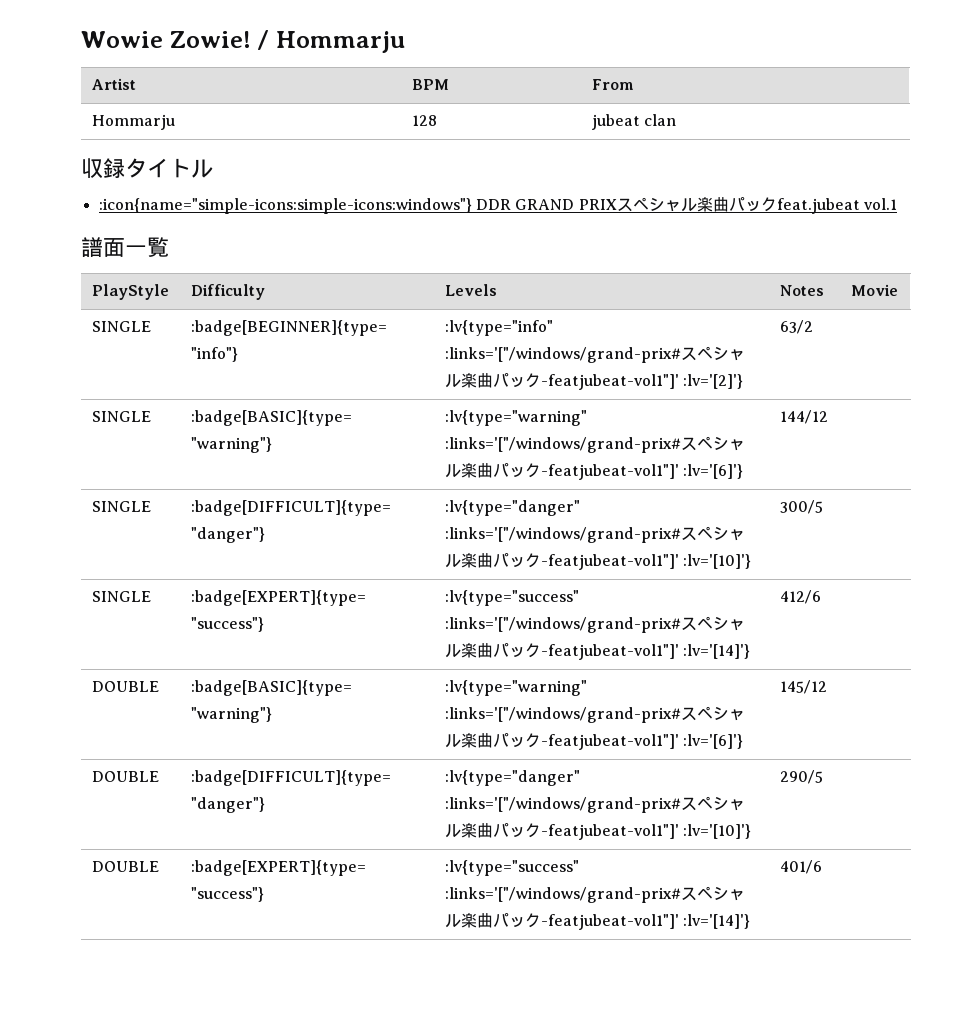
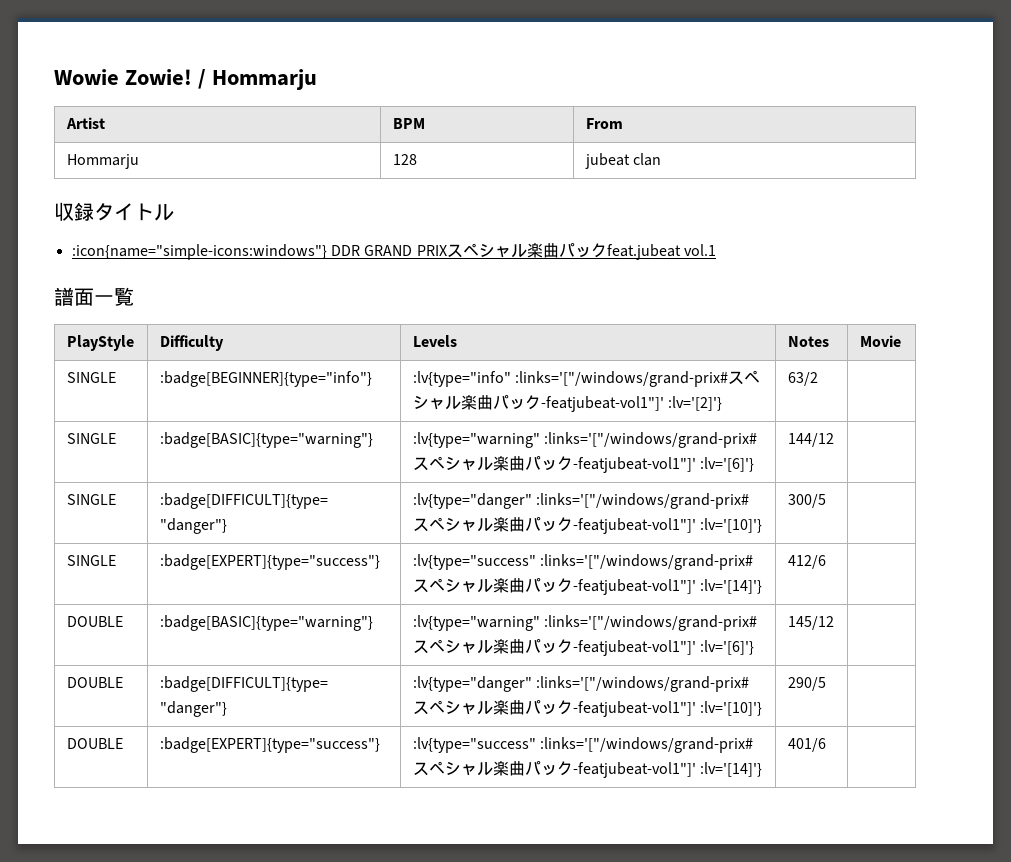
- :icon{name="simple-icons:simple-icons:windows"} DDR GRAND PRIXスペシャル楽曲パックfeat.jubeat vol.1
+ :icon{name="simple-icons:windows"} DDR GRAND PRIXスペシャル楽曲パックfeat.jubeat vol.1

